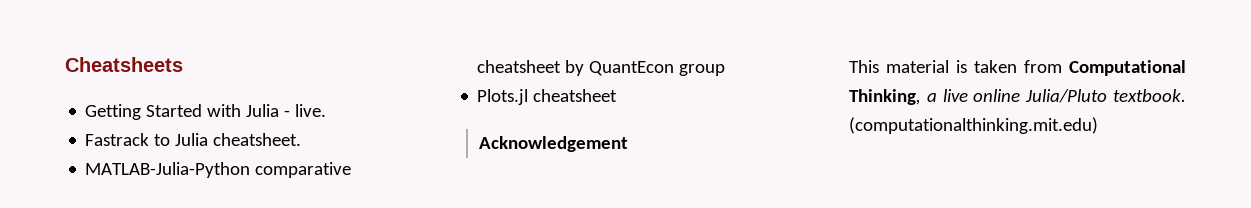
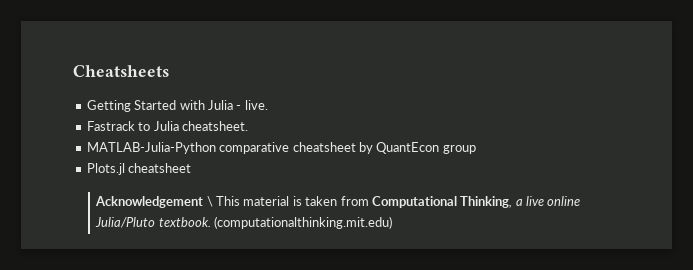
- Acknowledgement
- This material is taken from Computational Thinking, a live online Julia/Pluto textbook.
+ Acknowledgement \ This material is taken from Computational Thinking, a live online Julia/Pluto textbook.

